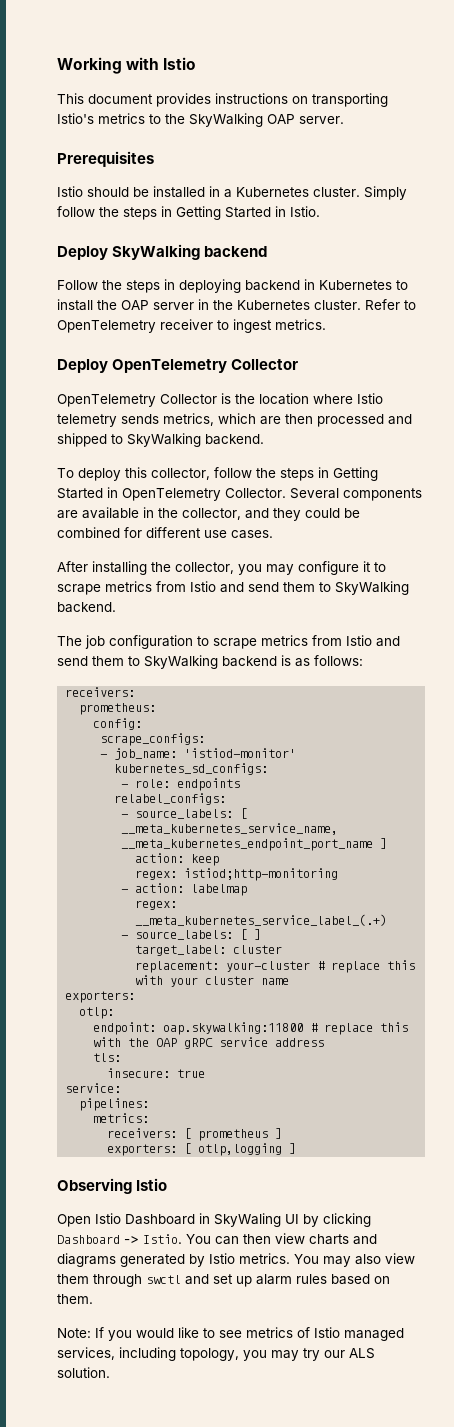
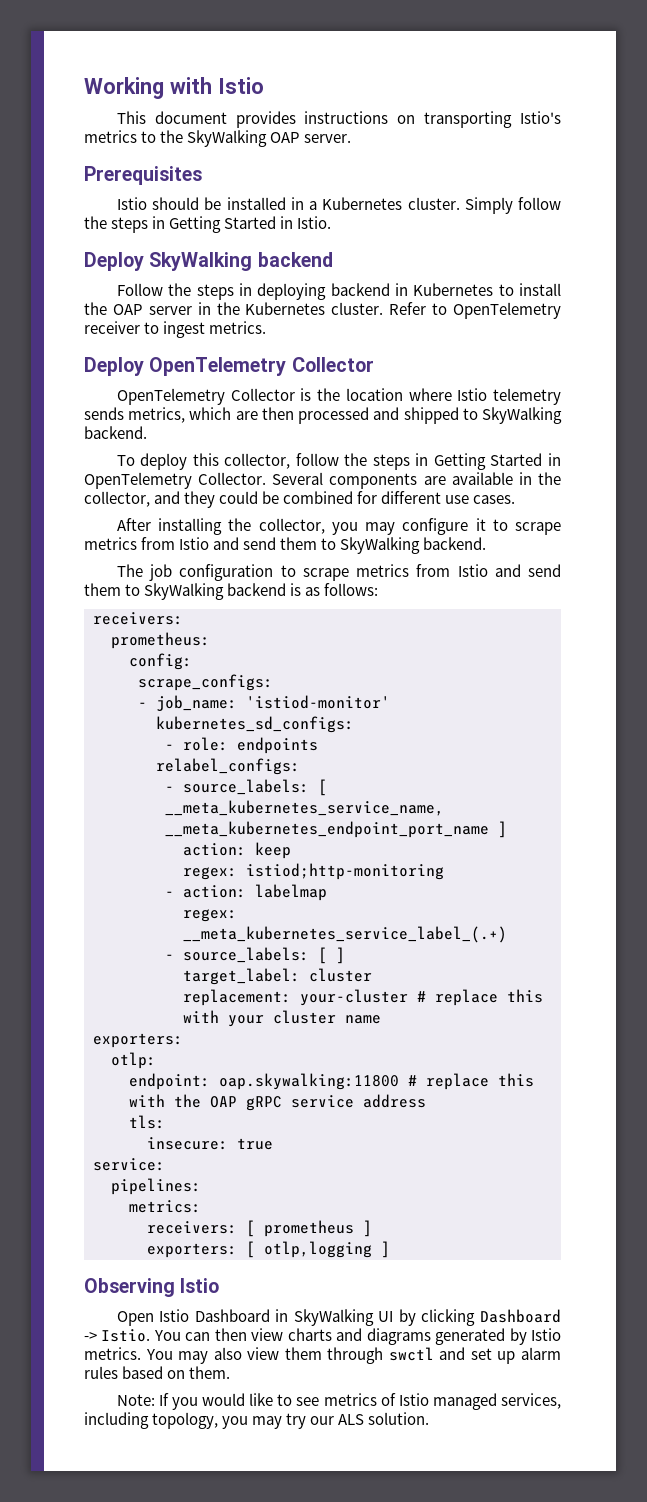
- Open Istio Dashboard in SkyWaling UI by clicking Dashboard -> Istio.
+ Open Istio Dashboard in SkyWalking UI by clicking Dashboard -> Istio.

